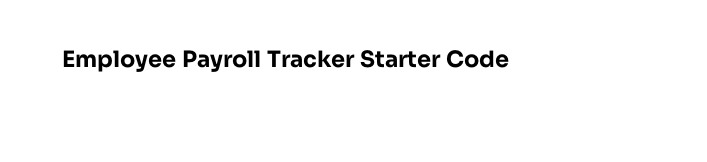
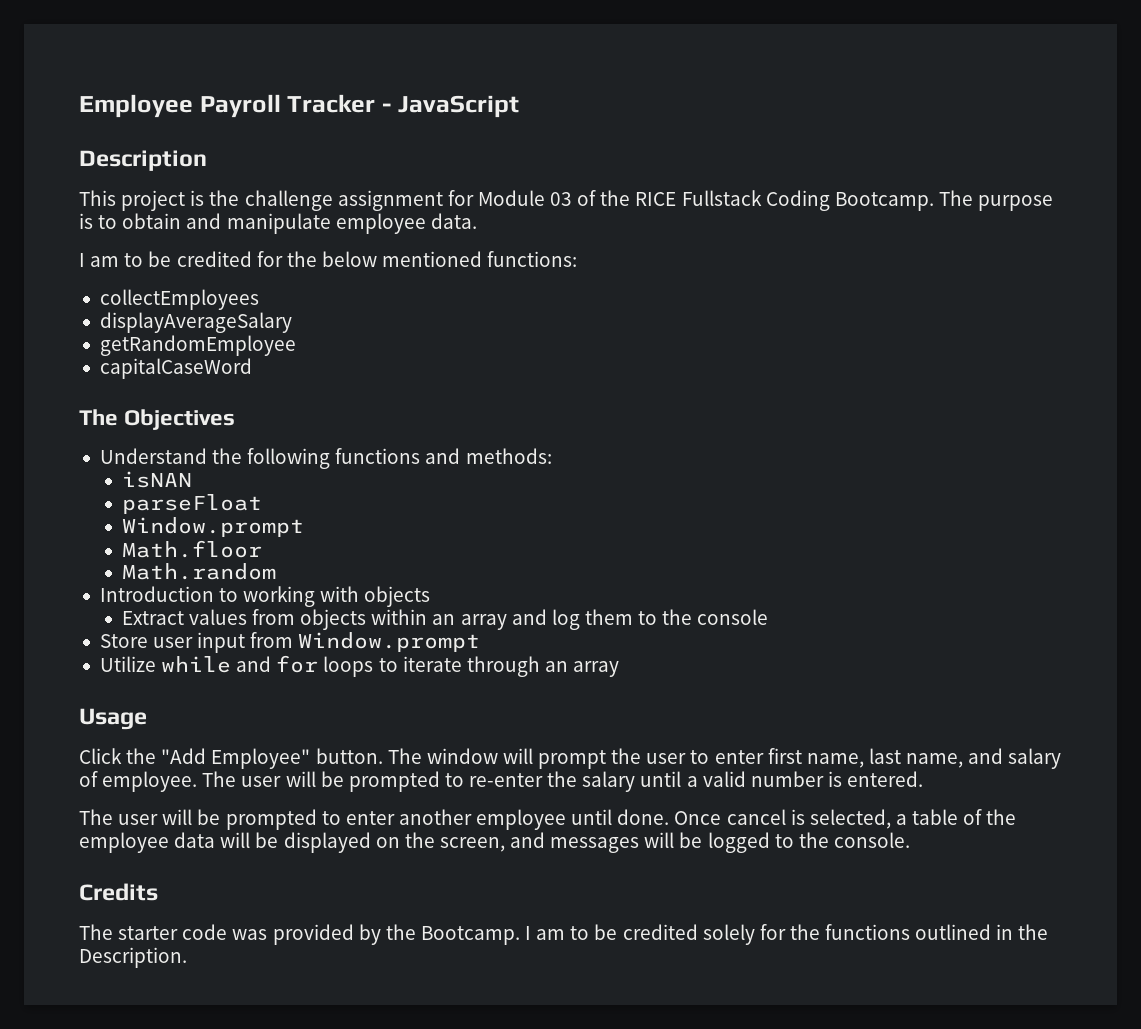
- Employee Payroll Tracker Starter Code
+ Employee Payroll Tracker - JavaScript
+ Description
+ This project is the challenge assignment for Module 03 of the RICE Fullstack Coding Bootcamp. The purpose is to obtain and manipulate employee data.
+ I am to be credited for the below mentioned functions:
+ collectEmployees
+ displayAverageSalary
+ getRandomEmployee
+ capitalCaseWord
+ The Objectives
+ Understand the following functions and methods:
+ isNAN
+ parseFloat
+ Window.prompt
+ Math.floor
+ Math.random
+ Introduction to working with objects
+ Extract values from objects within an array and log them to the console
+ Store user input from Window.prompt
+ Utilize while and for loops to iterate through an array
+ Usage
+ Click the "Add Employee" button. The window will prompt the user to enter first name, last name, and salary of employee. The user will be prompted to re-enter the salary until a valid number is entered.
+ The user will be prompted to enter another employee until done. Once cancel is selected, a table of the employee data will be displayed on the screen, and messages will be logged to the console.
+ Credits
+ The starter code was provided by the Bootcamp. I am to be credited solely for the functions outlined in the Description.

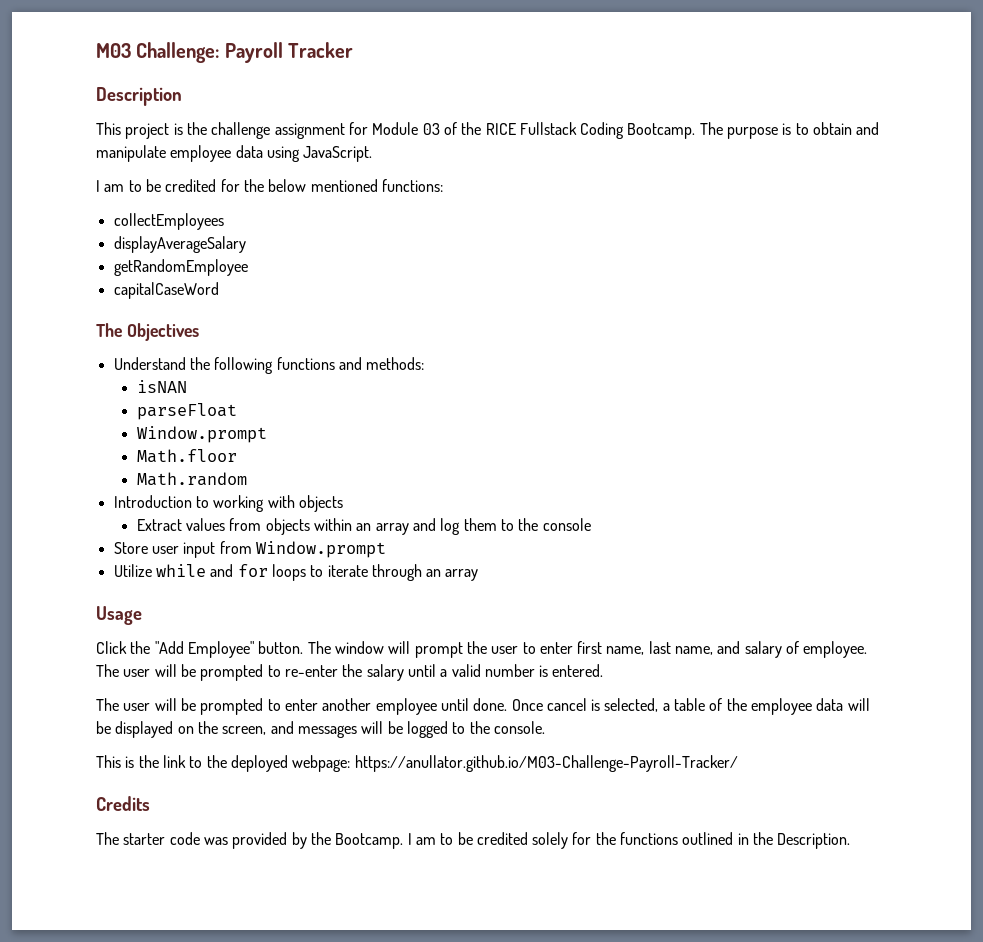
- Employee Payroll Tracker - JavaScript
+ M03 Challenge: Payroll Tracker
- The purpose is to obtain and manipulate employee data.
+ The purpose is to obtain and manipulate employee data using JavaScript.
+ This is the link to the deployed webpage: https://anullator.github.io/M03-Challenge-Payroll-Tracker/

